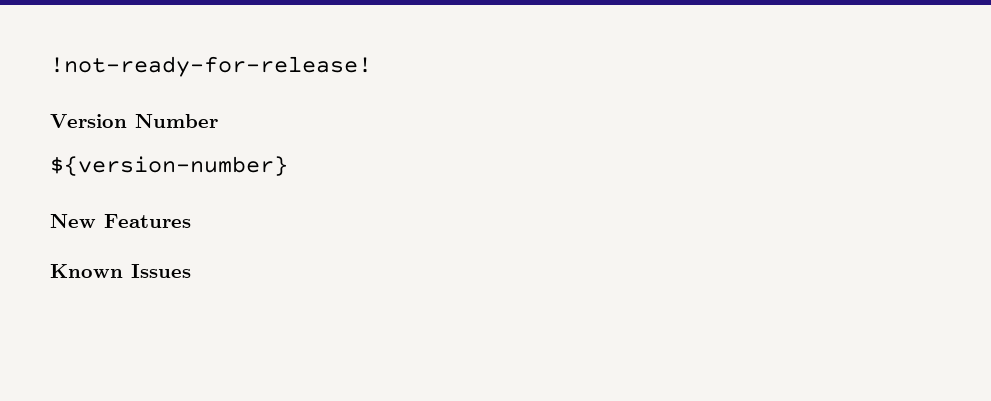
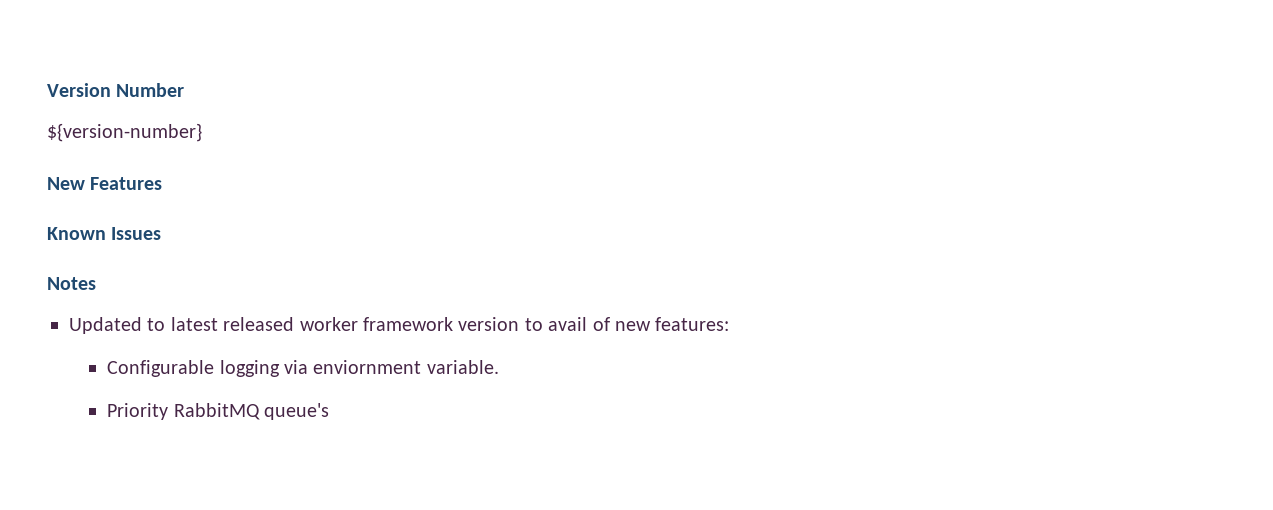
- !not-ready-for-release!
+ Notes
+ Updated to latest released worker framework version to avail of new features:
+ Configurable logging via enviornment variable.
+ Priority RabbitMQ queue's

